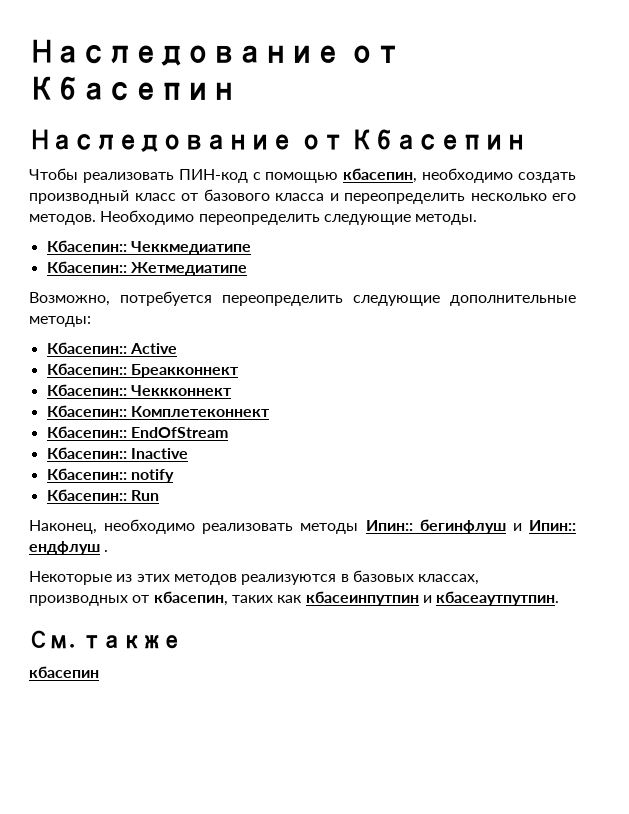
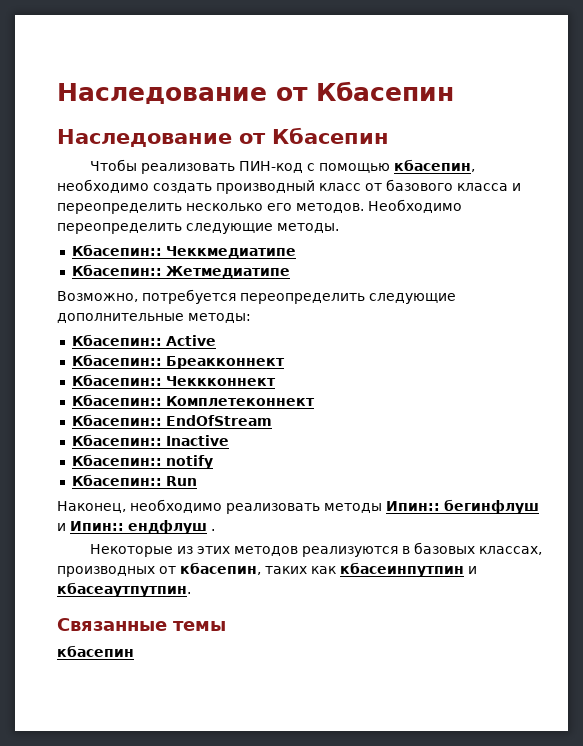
- См. также
+ Связанные темы

